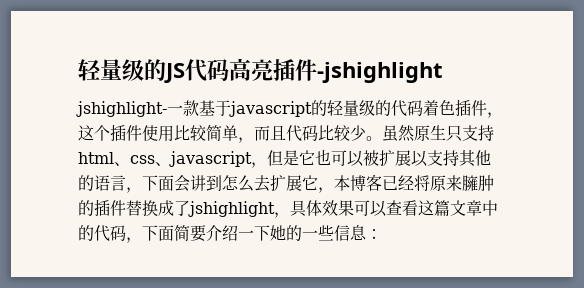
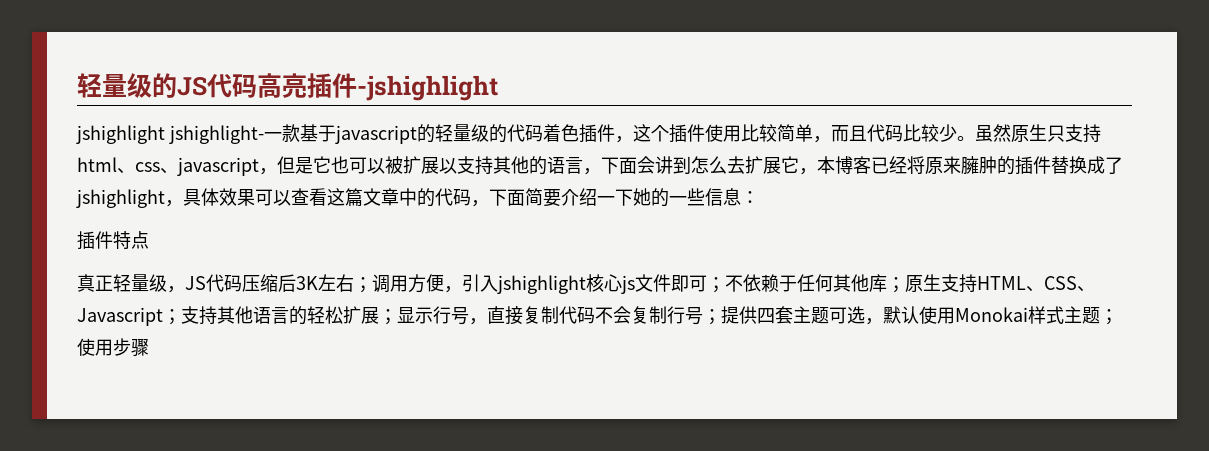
- jshighlight-一款基于javascript的轻量级的代码着色插件，这个插件使用比较简单，而且代码比较少。
+ jshighlight jshighlight-一款基于javascript的轻量级的代码着色插件，这个插件使用比较简单，而且代码比较少。
+ 插件特点
+ 真正轻量级，JS代码压缩后3K左右；调用方便，引入jshighlight核心js文件即可；不依赖于任何其他库；原生支持HTML、CSS、Javascript；支持其他语言的轻松扩展；显示行号，直接复制代码不会复制行号；提供四套主题可选，默认使用Monokai样式主题；使用步骤

